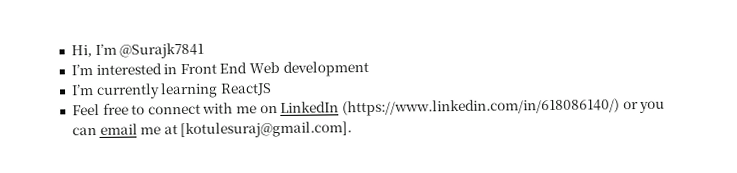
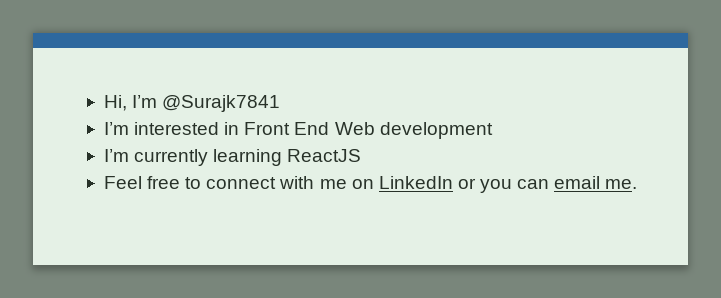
- Feel free to connect with me on LinkedIn (https://www.linkedin.com/in/618086140/) or you can email me at [kotulesuraj@gmail.com].
+ Feel free to connect with me on LinkedIn or you can email me.

